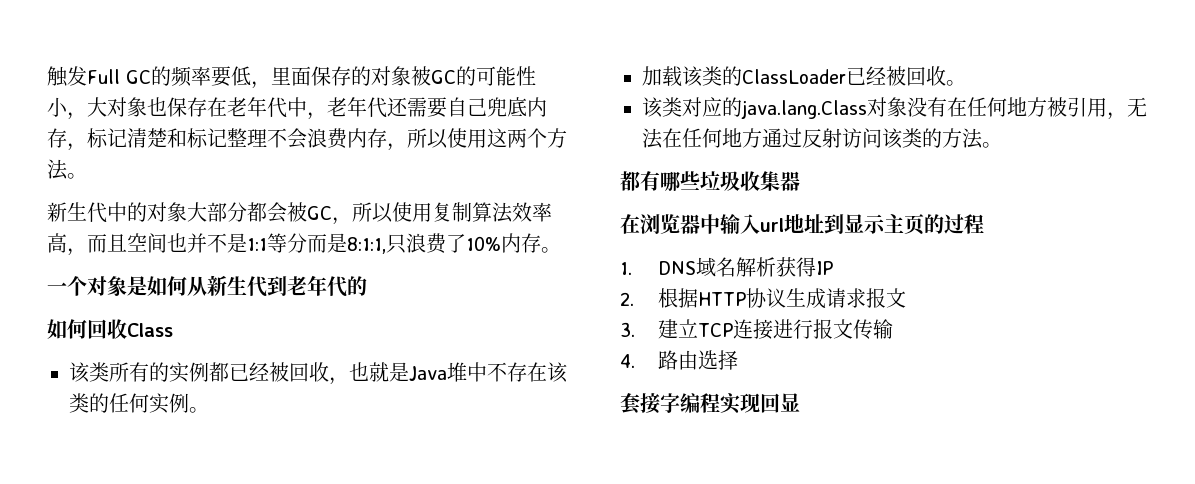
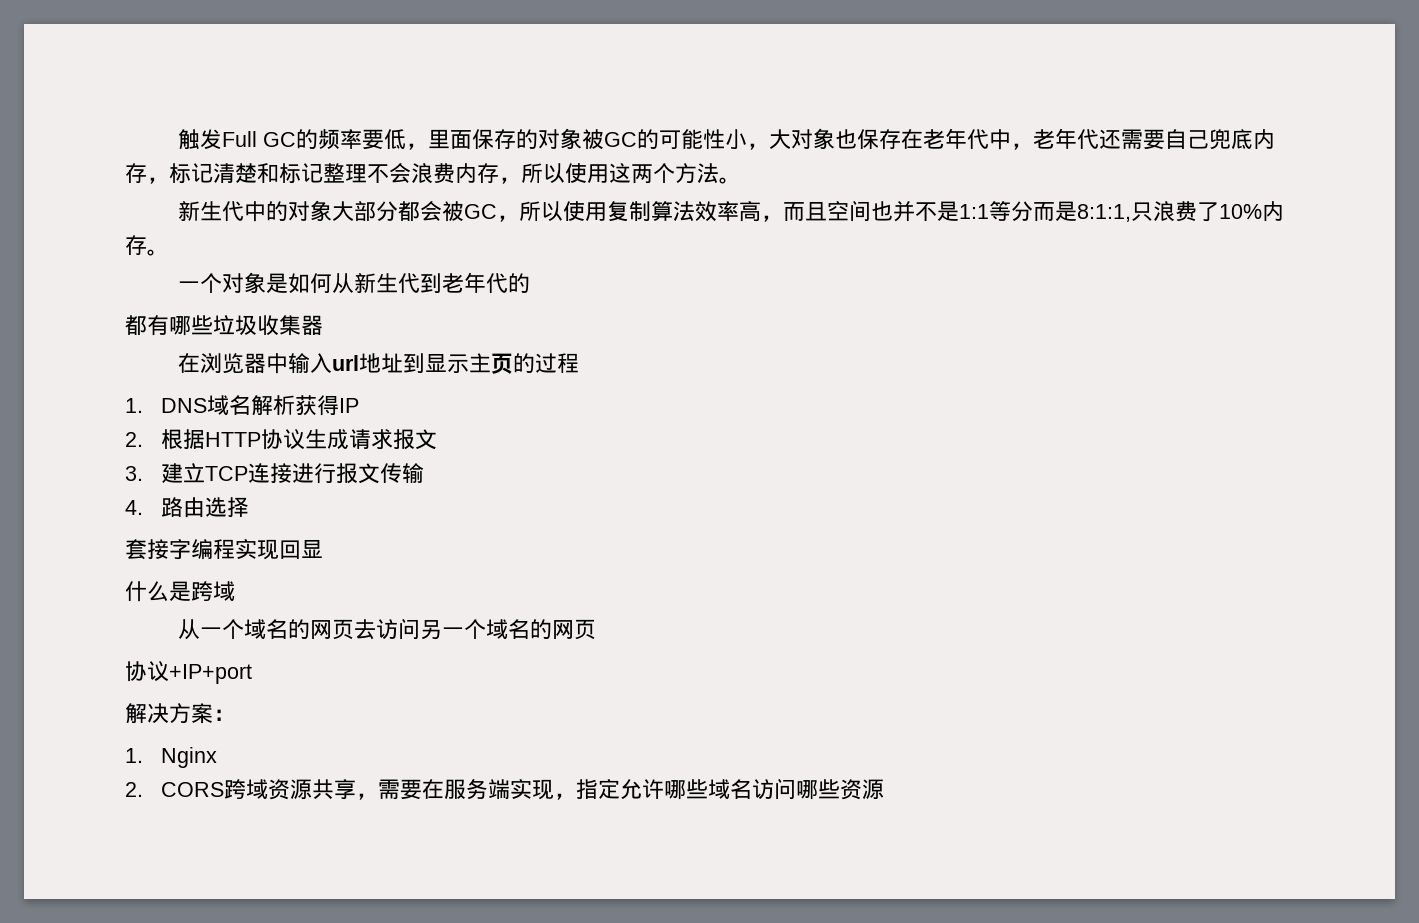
- 如何回收Class
- 该类所有的实例都已经被回收，也就是Java堆中不存在该类的任何实例。
- 加载该类的ClassLoader已经被回收。
- 该类对应的java.lang.Class对象没有在任何地⽅被引⽤，⽆法在任何地⽅通过反射访问该类的⽅法。
+ 什么是跨域
+ 从一个域名的网页去访问另一个域名的网页
+ 协议+IP+port
+ 解决方案：
+ 1. Nginx
+ 2. CORS跨域资源共享，需要在服务端实现，指定允许哪些域名访问哪些资源

